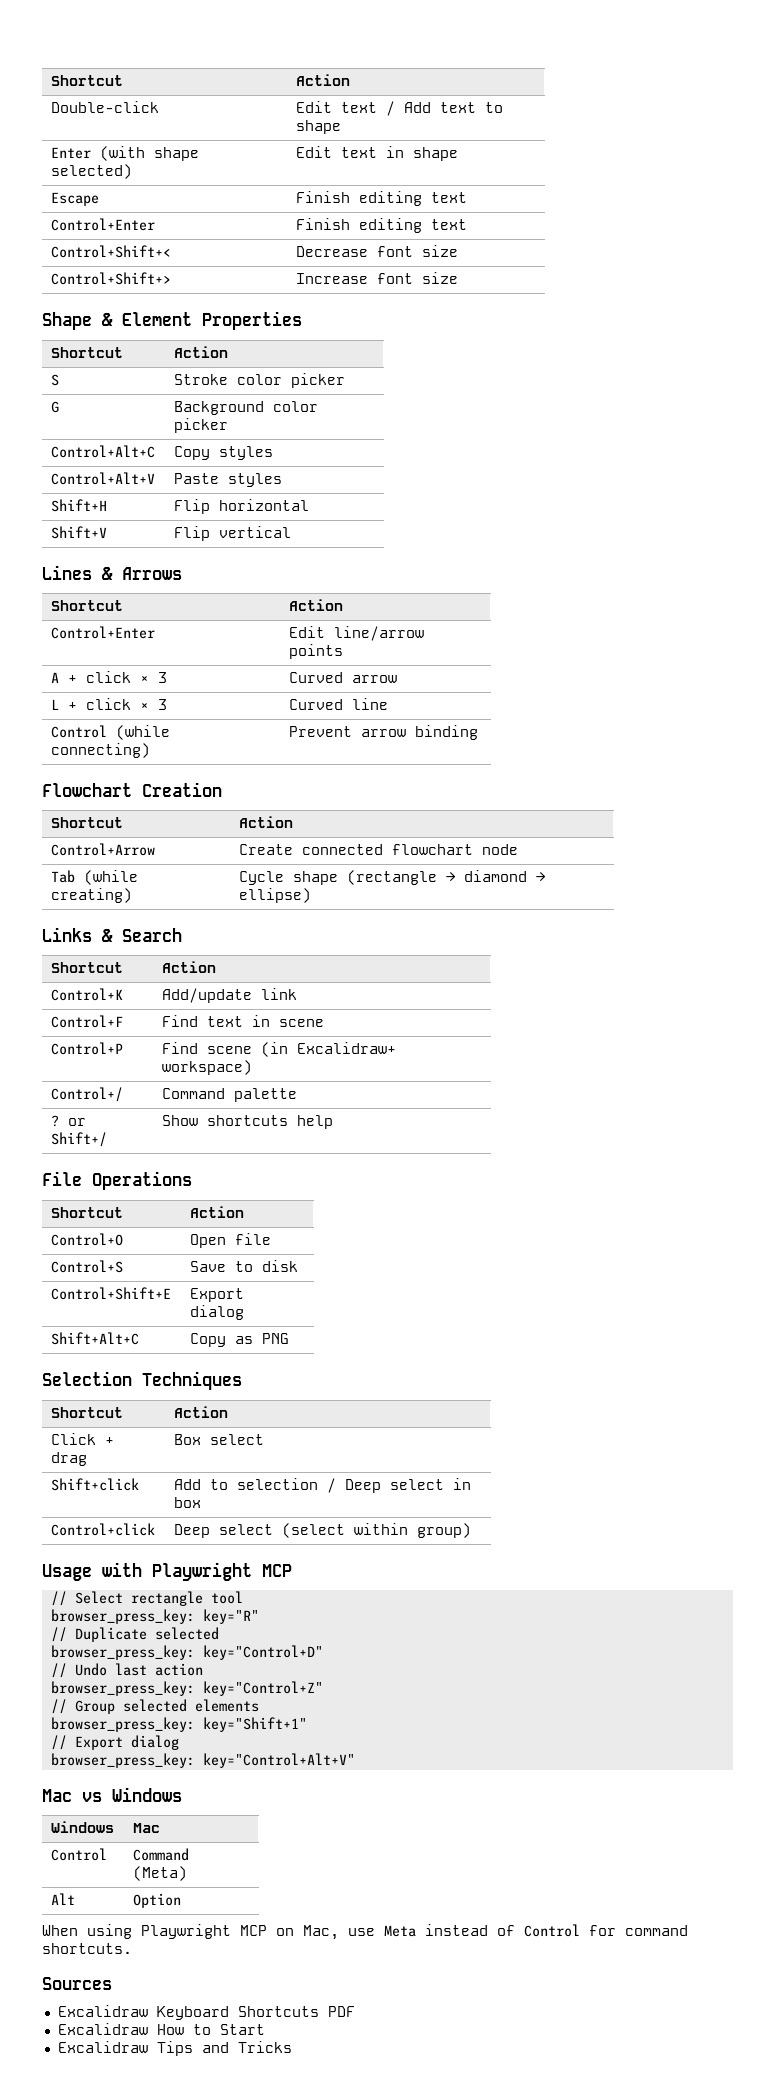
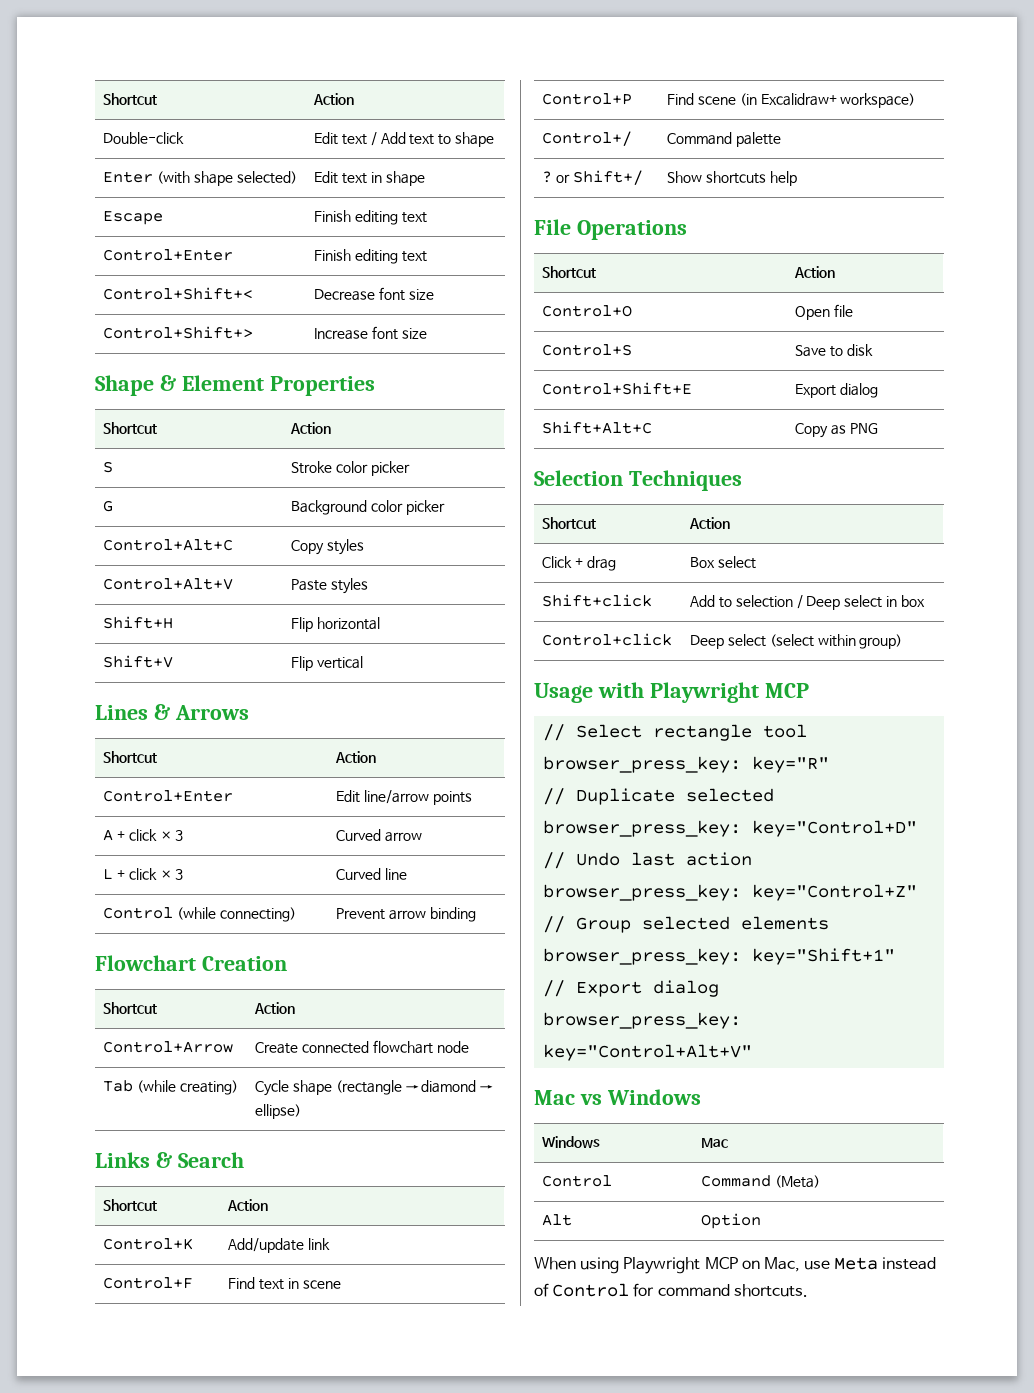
- Sources
- Excalidraw Keyboard Shortcuts PDF
- Excalidraw How to Start
- Excalidraw Tips and Tricks

